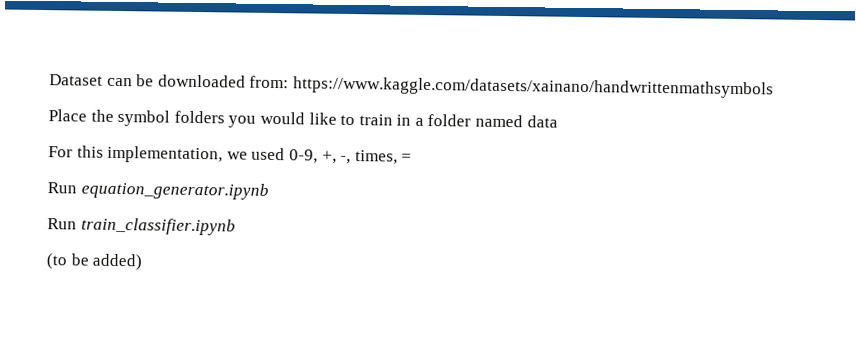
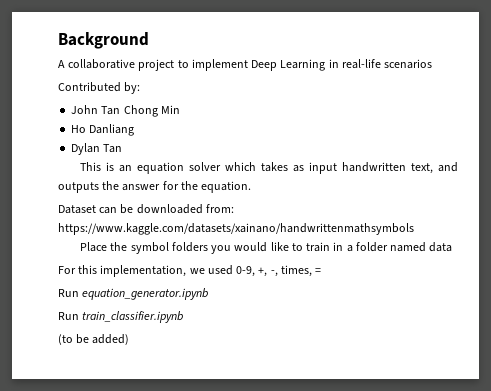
+ Background
+ A collaborative project to implement Deep Learning in real-life scenarios
+ Contributed by:
+ John Tan Chong Min
+ Ho Danliang
+ Dylan Tan
+ This is an equation solver which takes as input handwritten text, and outputs the answer for the equation.

